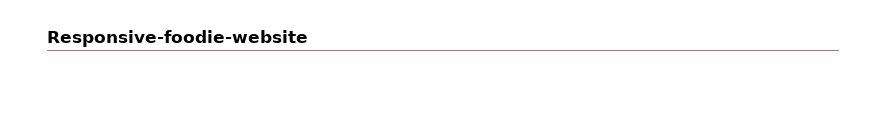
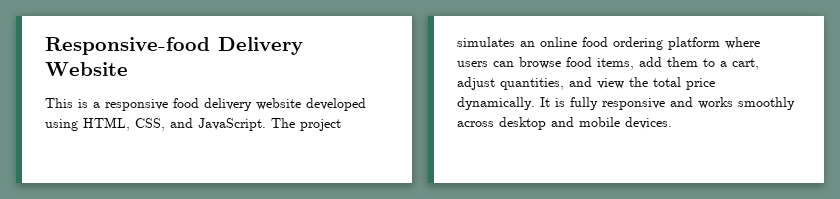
- Responsive-foodie-website
+ Responsive-food Delivery Website
+ This is a responsive food delivery website developed using HTML, CSS, and JavaScript. The project simulates an online food ordering platform where users can browse food items, add them to a cart, adjust quantities, and view the total price dynamically. It is fully responsive and works smoothly across desktop and mobile devices.

